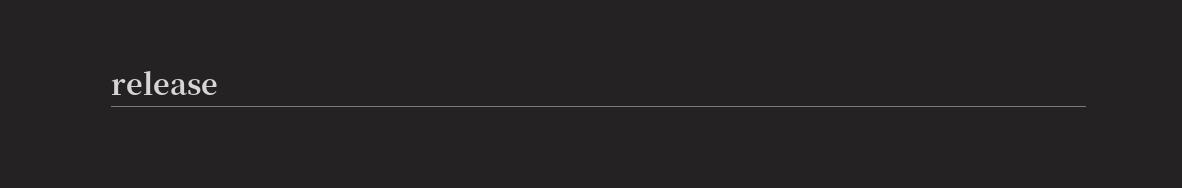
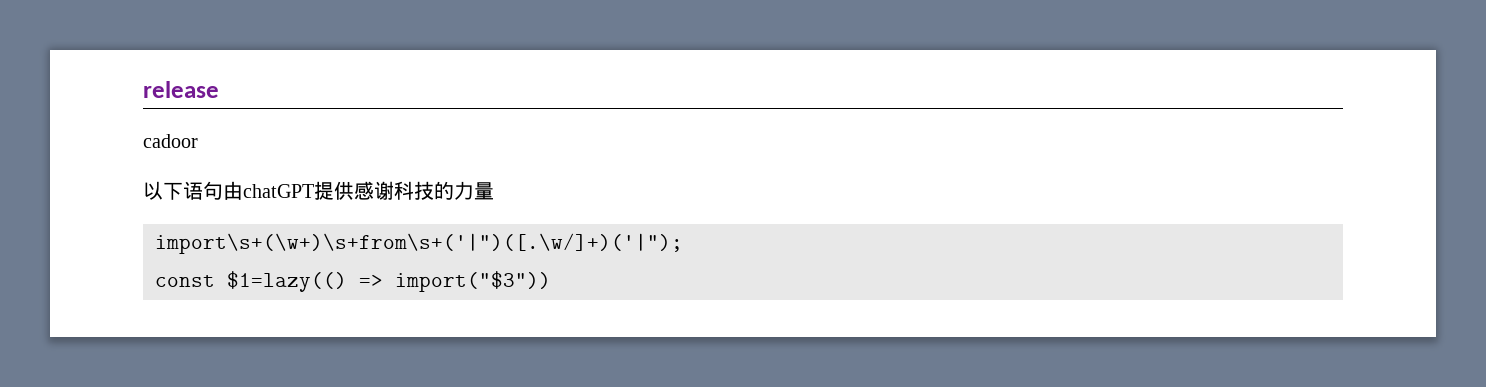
+ cadoor
+ 以下语句由chatGPT提供感谢科技的力量
+ import\s+(\w+)\s+from\s+('|")([.\w/]+)('|");
+ const $1=lazy(() => import("$3"))

